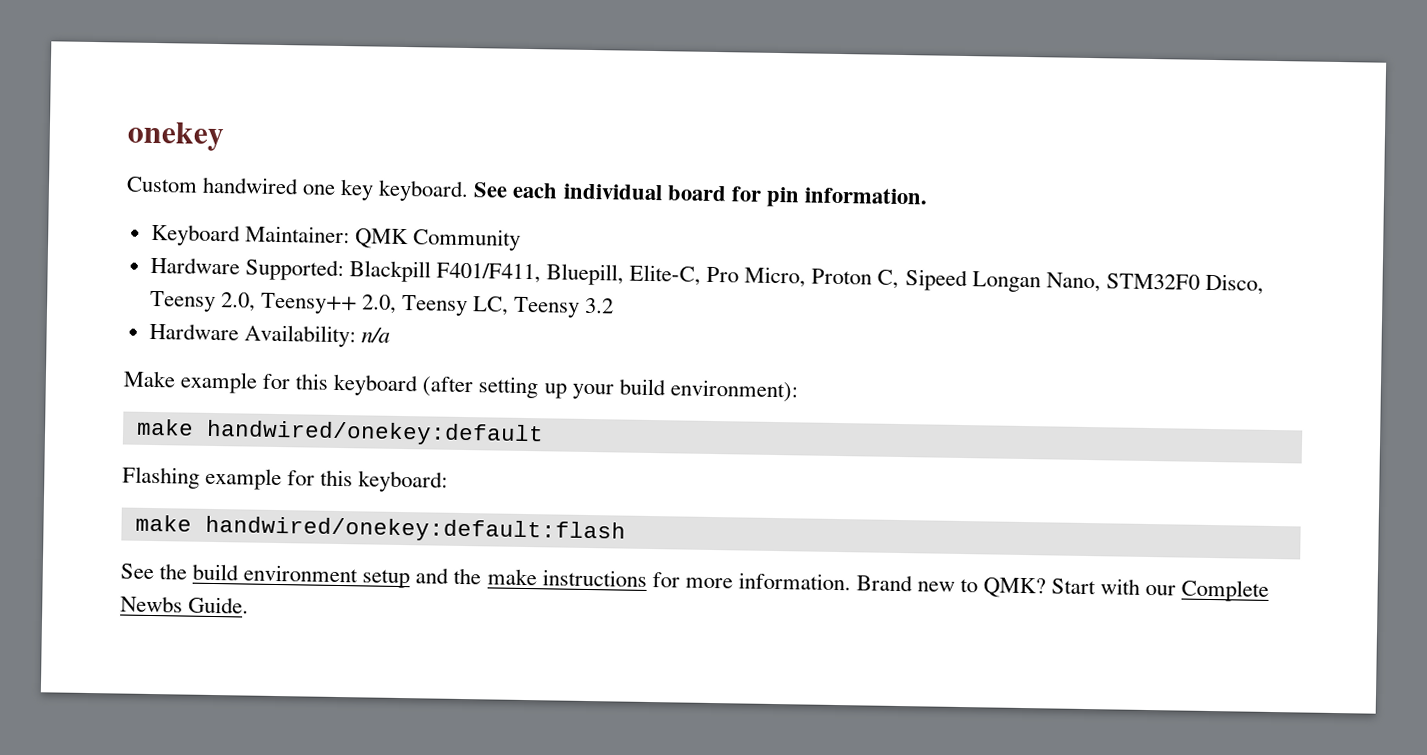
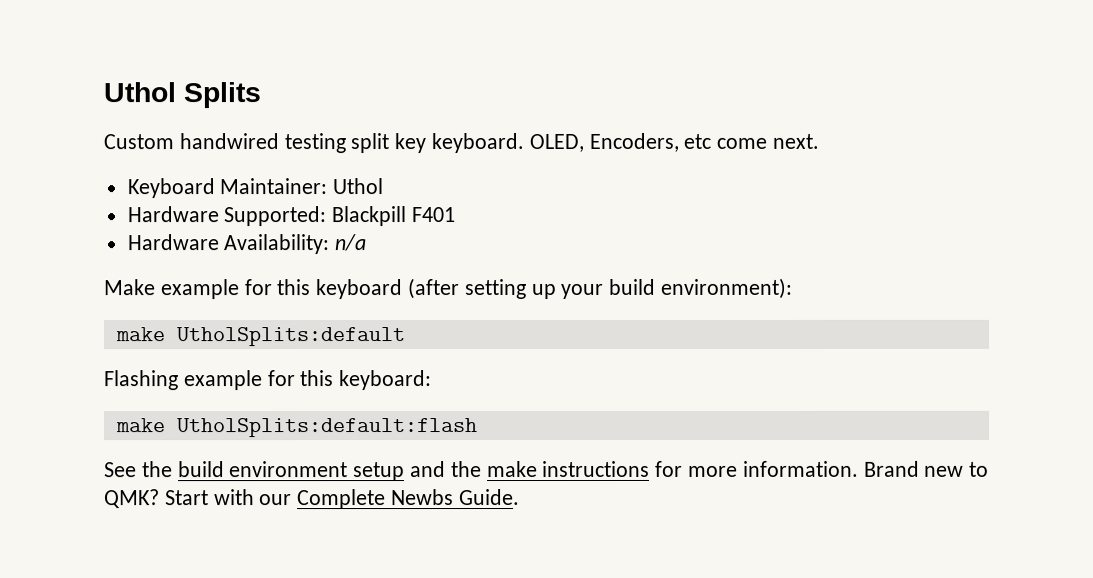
- onekey
+ Uthol Splits
- Custom handwired one key keyboard. See each individual board for pin information.
+ Custom handwired testing split key keyboard. OLED, Encoders, etc come next.
- Keyboard Maintainer: QMK Community
+ Keyboard Maintainer: Uthol
- Hardware Supported: Blackpill F401/F411, Bluepill, Elite-C, Pro Micro, Proton C, Sipeed Longan Nano, STM32F0 Disco, Teensy 2.0, Teensy++ 2.0, Teensy LC, Teensy 3.2
+ Hardware Supported: Blackpill F401
- make handwired/onekey:default
+ make UtholSplits:default
- make handwired/onekey:default:flash
+ make UtholSplits:default:flash

